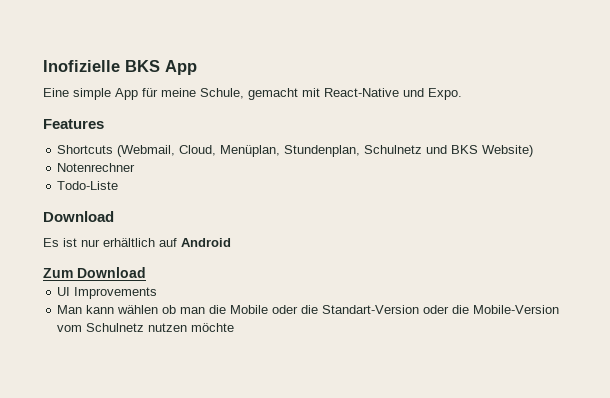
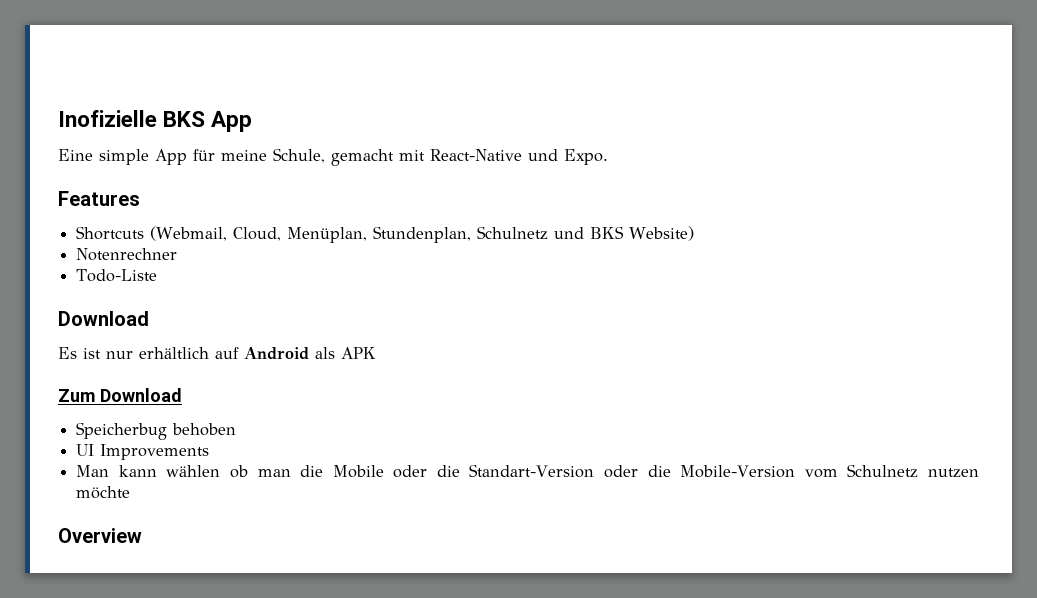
- Es ist nur erhältlich auf Android
+ Es ist nur erhältlich auf Android als APK
+ Speicherbug behoben
+ Overview

